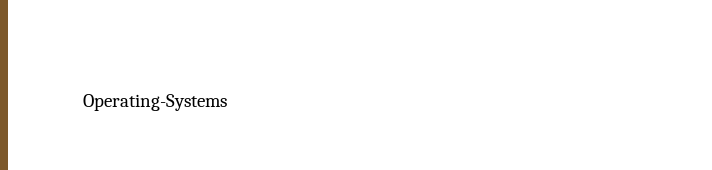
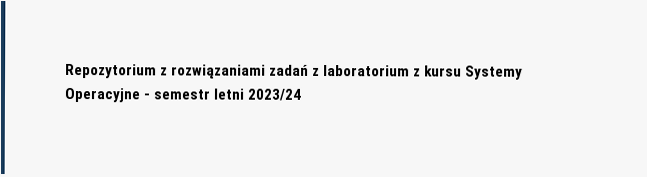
- Operating-Systems
+ Repozytorium z rozwiązaniami zadań z laboratorium z kursu Systemy Operacyjne - semestr letni 2023/24

